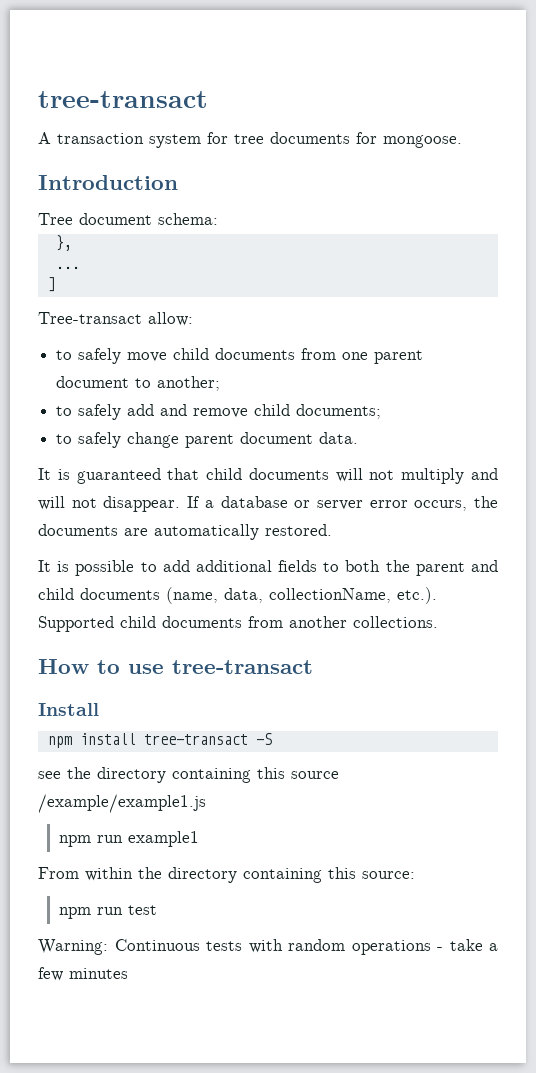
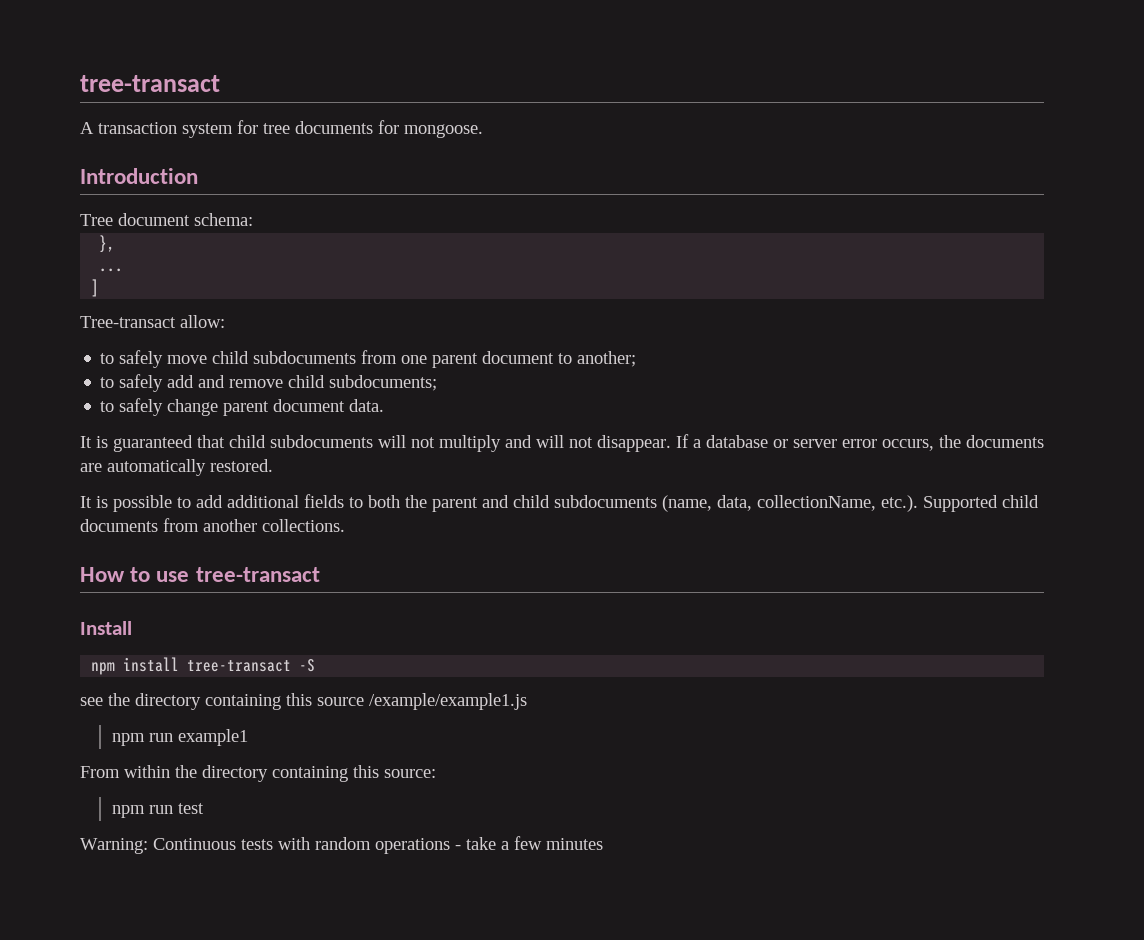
- to safely move child documents from one parent document to another;
+ to safely move child subdocuments from one parent document to another;
- to safely add and remove child documents;
+ to safely add and remove child subdocuments;
- It is guaranteed that child documents will not multiply and will not disappear.
+ It is guaranteed that child subdocuments will not multiply and will not disappear.
- It is possible to add additional fields to both the parent and child documents (name, data, collectionName, etc.). Supported child documents from another collections.
+ It is possible to add additional fields to both the parent and child subdocuments (name, data, collectionName, etc.). Supported child documents from another collections.

